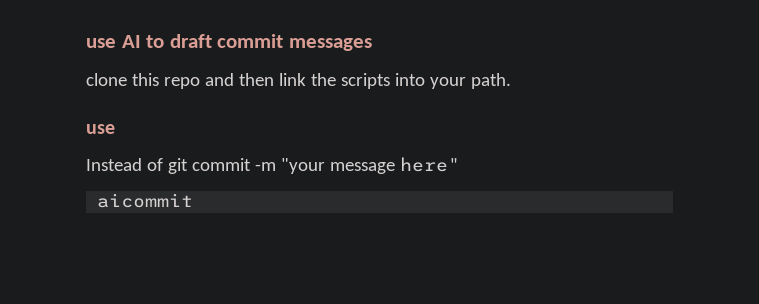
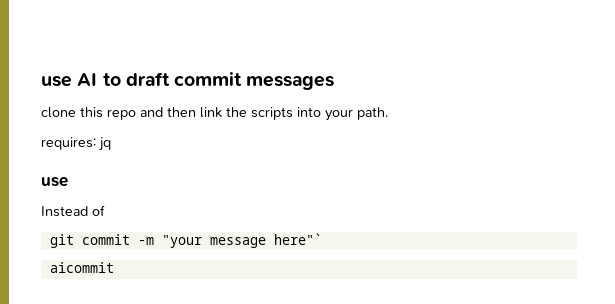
+ requires: jq
- Instead of git commit -m "your message here"
+ Instead of
+ git commit -m "your message here"`

